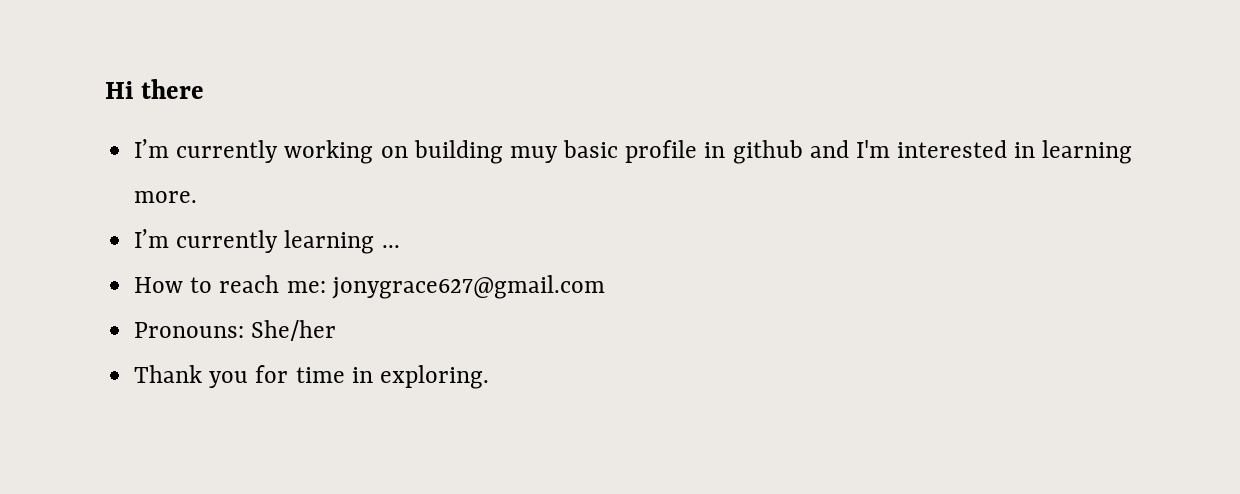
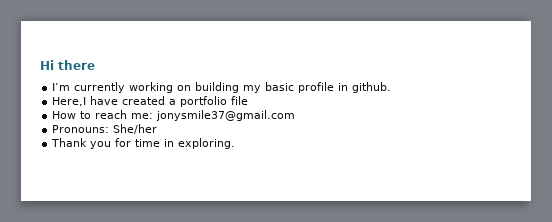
- I’m currently working on building muy basic profile in github and I'm interested in learning more.
- I’m currently learning ...
+ I’m currently working on building my basic profile in github.
+ Here,I have created a portfolio file
- How to reach me: jonygrace627@gmail.com
+ How to reach me: jonysmile37@gmail.com

